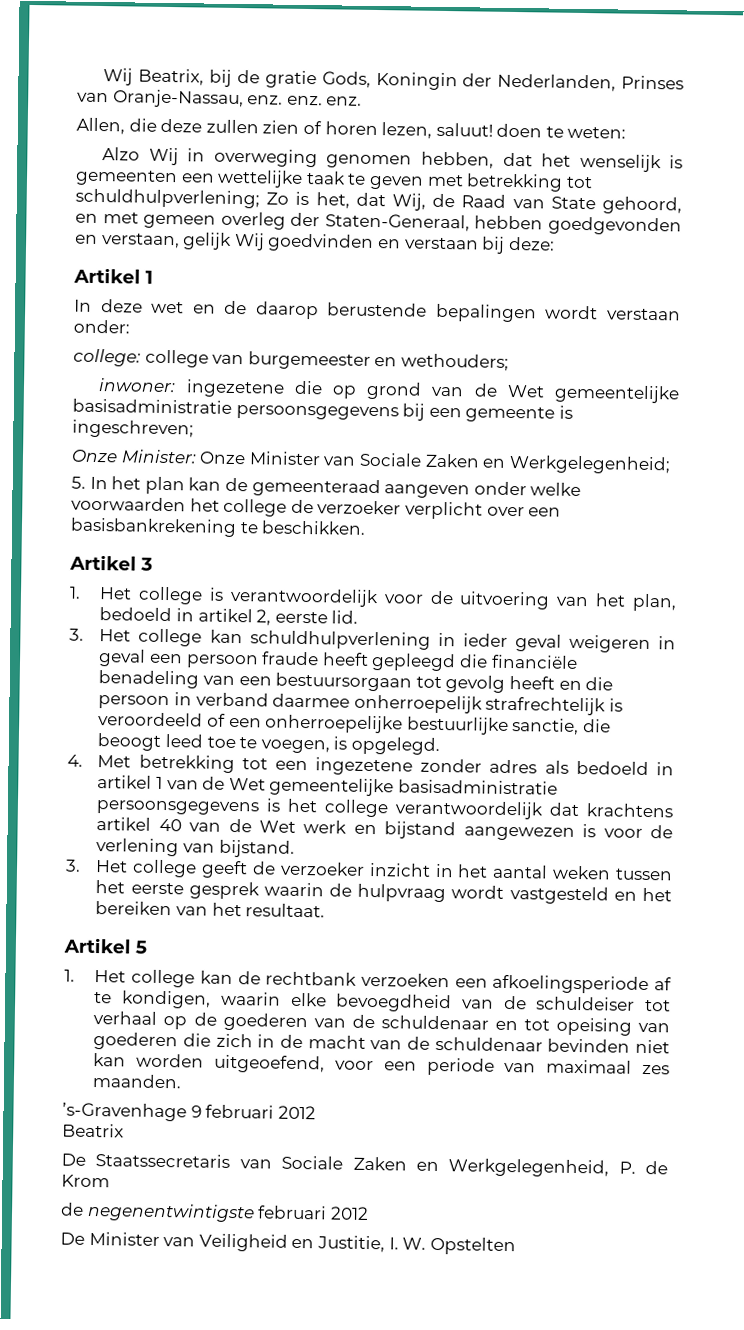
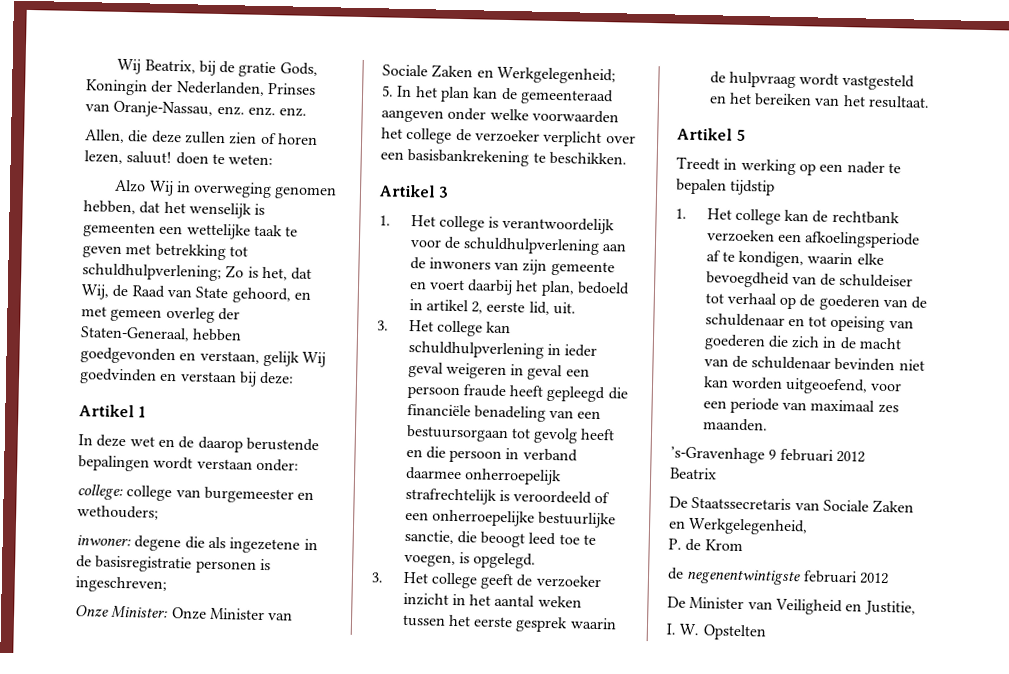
- inwoner: ingezetene die op grond van de Wet gemeentelijke basisadministratie persoonsgegevens bij een gemeente is ingeschreven;
+ inwoner: degene die als ingezetene in de basisregistratie personen is ingeschreven;
- 1. Het college is verantwoordelijk voor de uitvoering van het plan, bedoeld in artikel 2, eerste lid.
+ 1. Het college is verantwoordelijk voor de schuldhulpverlening aan de inwoners van zijn gemeente en voert daarbij het plan, bedoeld in artikel 2, eerste lid, uit.
- 4. Met betrekking tot een ingezetene zonder adres als bedoeld in artikel 1 van de Wet gemeentelijke basisadministratie persoonsgegevens is het college verantwoordelijk dat krachtens artikel 40 van de Wet werk en bijstand aangewezen is voor de verlening van bijstand.
+ Treedt in werking op een nader te bepalen tijdstip
- De Staatssecretaris van Sociale Zaken en Werkgelegenheid, P. de Krom
+ De Staatssecretaris van Sociale Zaken en Werkgelegenheid,
+ P. de Krom
- De Minister van Veiligheid en Justitie, I. W. Opstelten
+ De Minister van Veiligheid en Justitie,
+ I. W. Opstelten

